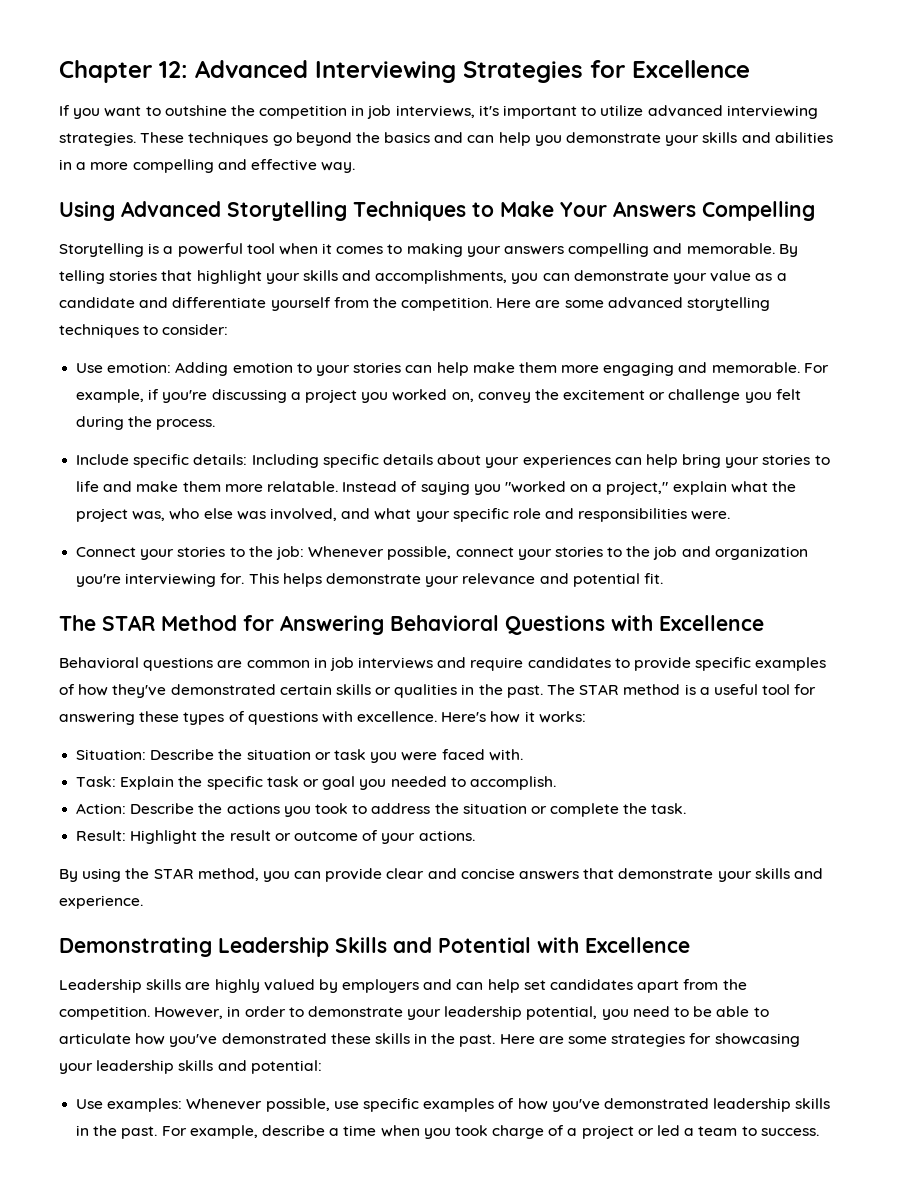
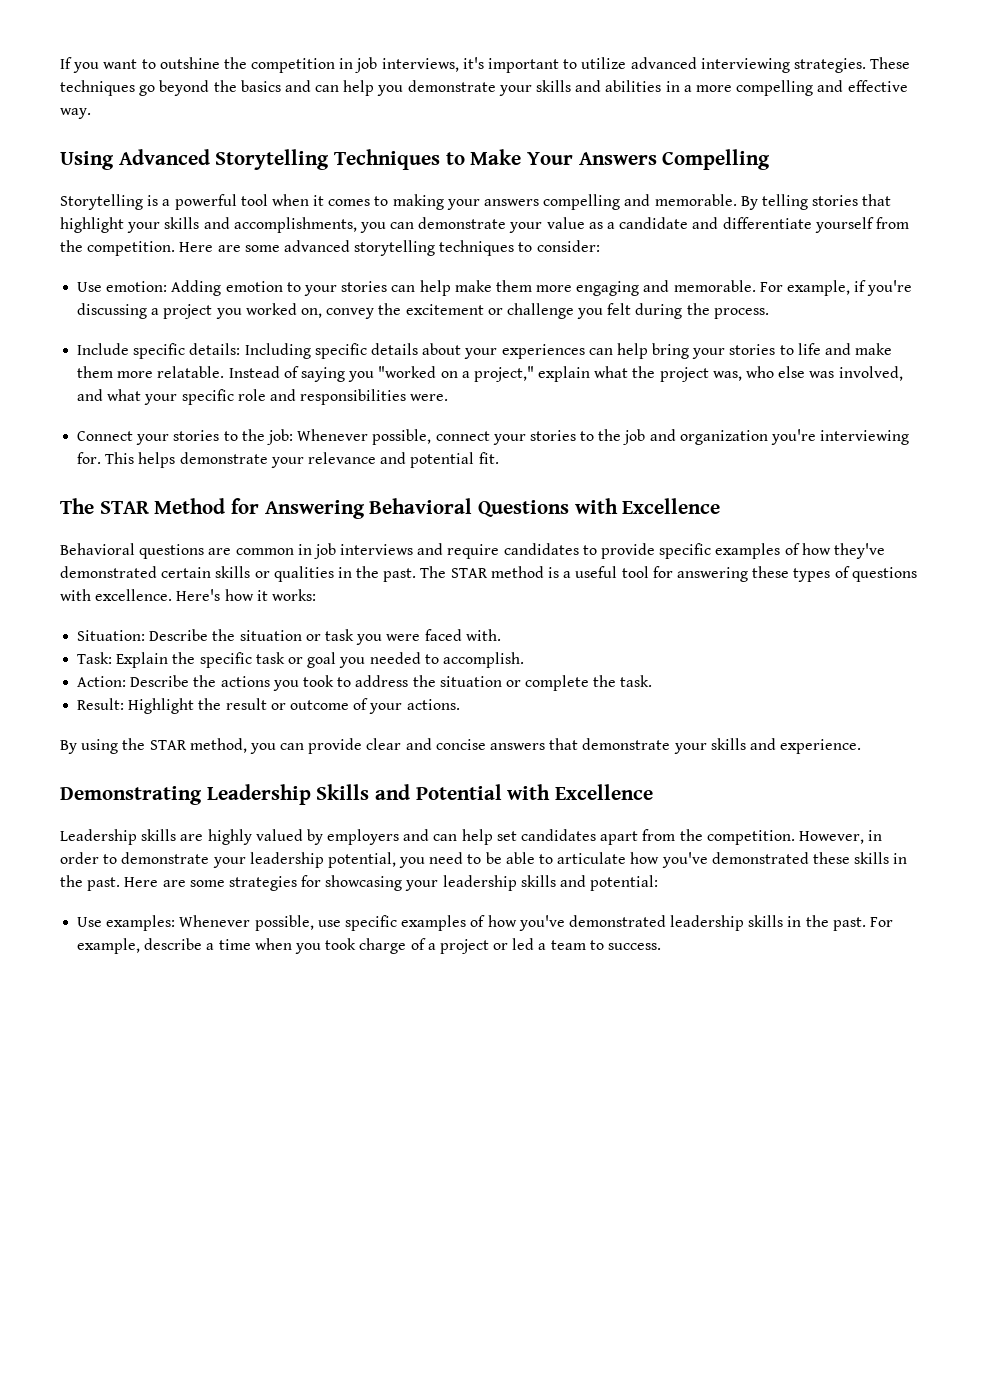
- Chapter 12: Advanced Interviewing Strategies for Excellence

